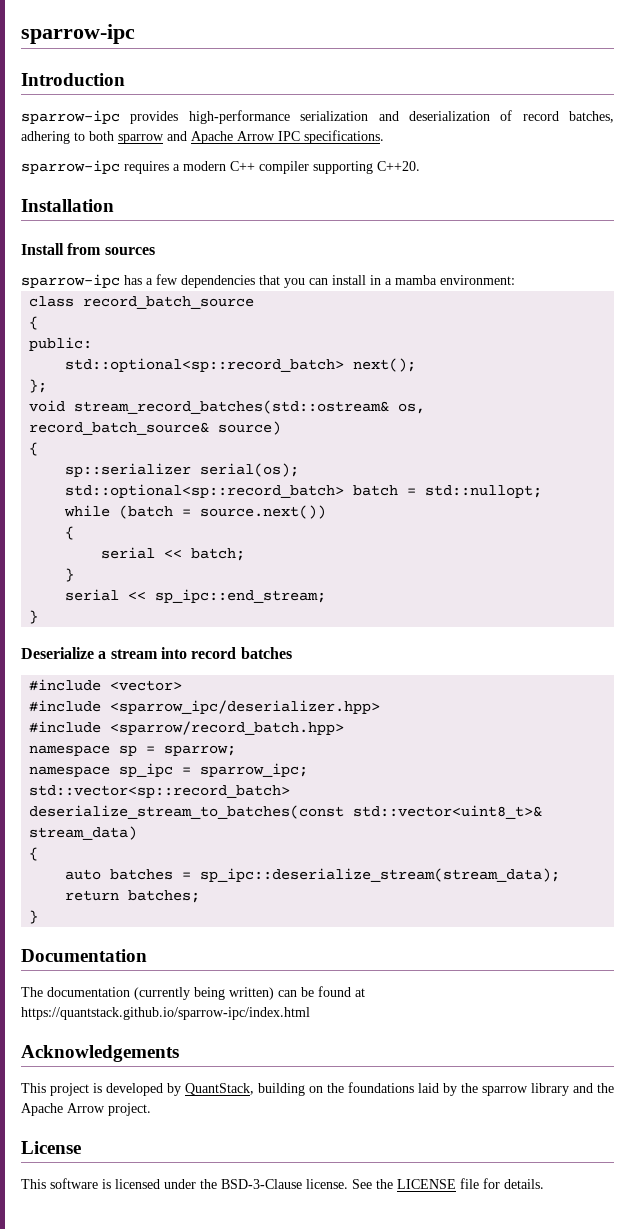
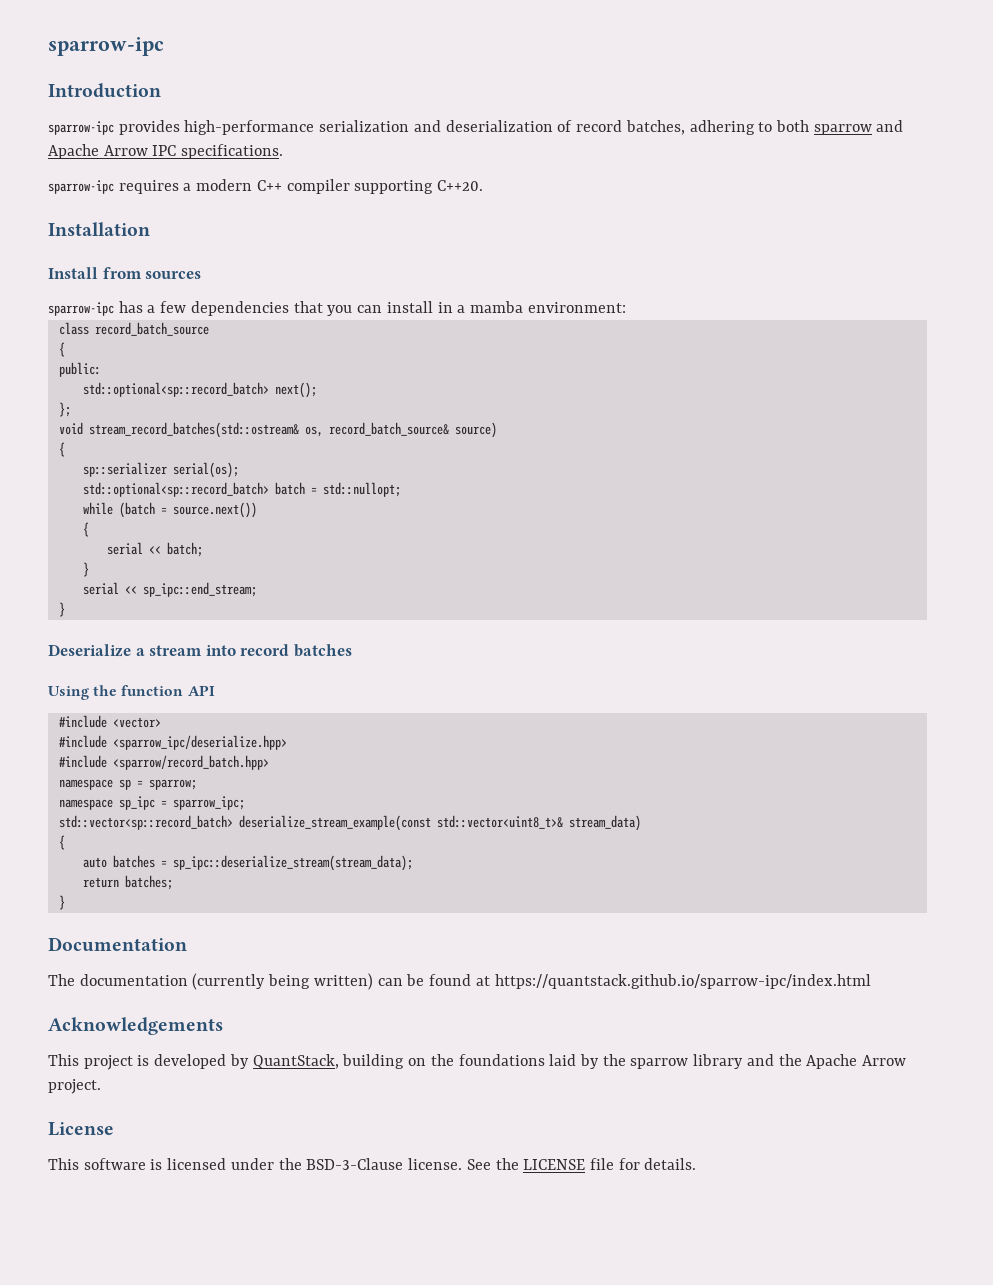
+ Using the function API
- #include <sparrow_ipc/deserializer.hpp>
+ #include <sparrow_ipc/deserialize.hpp>
- std::vector<sp::record_batch> deserialize_stream_to_batches(const std::vector<uint8_t>& stream_data)
+ std::vector<sp::record_batch> deserialize_stream_example(const std::vector<uint8_t>& stream_data)

